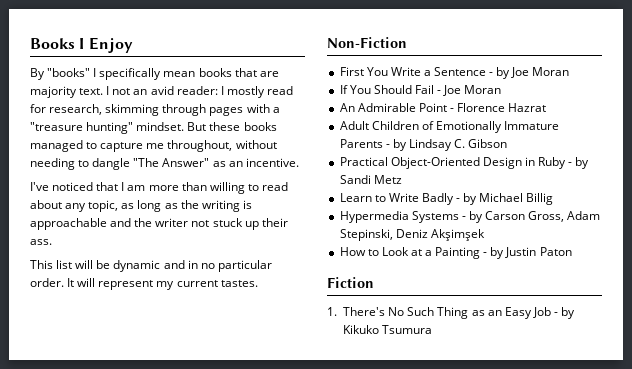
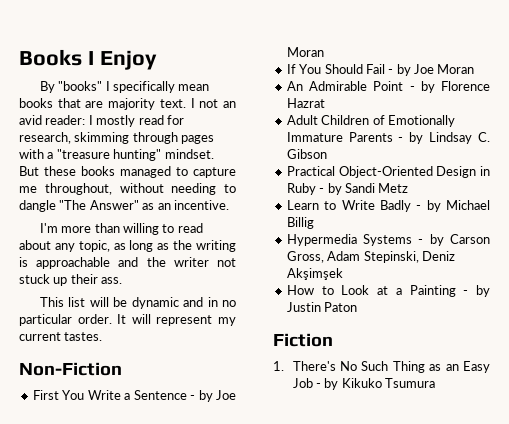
- I've noticed that I am more than willing to read about any topic, as long as the writing is approachable and the writer not stuck up their ass.
+ I'm more than willing to read about any topic, as long as the writing is approachable and the writer not stuck up their ass.
- If You Should Fail - Joe Moran
+ If You Should Fail - by Joe Moran
- An Admirable Point - Florence Hazrat
+ An Admirable Point - by Florence Hazrat

